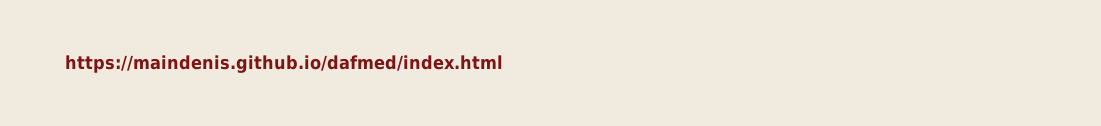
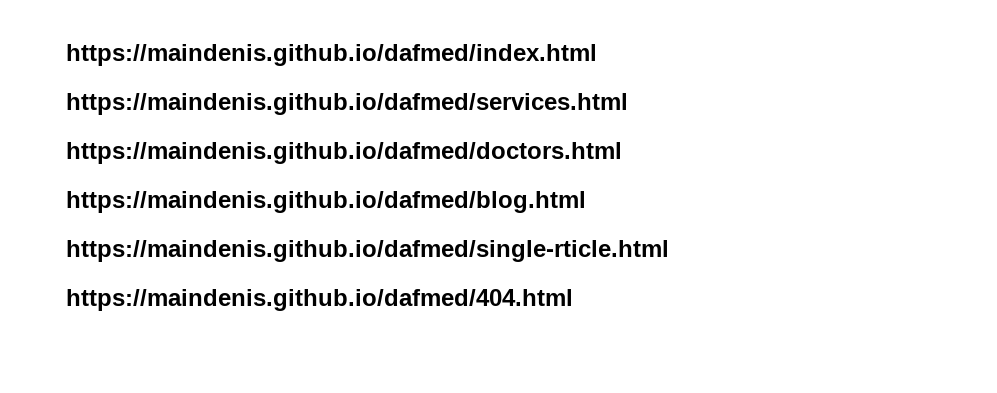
+ https://maindenis.github.io/dafmed/services.html
+ https://maindenis.github.io/dafmed/doctors.html
+ https://maindenis.github.io/dafmed/blog.html
+ https://maindenis.github.io/dafmed/single-rticle.html
+ https://maindenis.github.io/dafmed/404.html

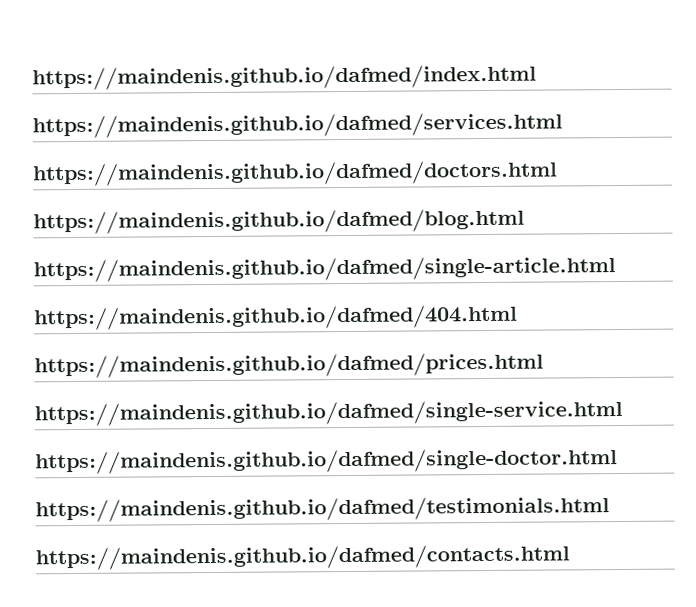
- https://maindenis.github.io/dafmed/single-rticle.html
+ https://maindenis.github.io/dafmed/single-article.html
+ https://maindenis.github.io/dafmed/prices.html
+ https://maindenis.github.io/dafmed/single-service.html
+ https://maindenis.github.io/dafmed/single-doctor.html
+ https://maindenis.github.io/dafmed/testimonials.html
+ https://maindenis.github.io/dafmed/contacts.html

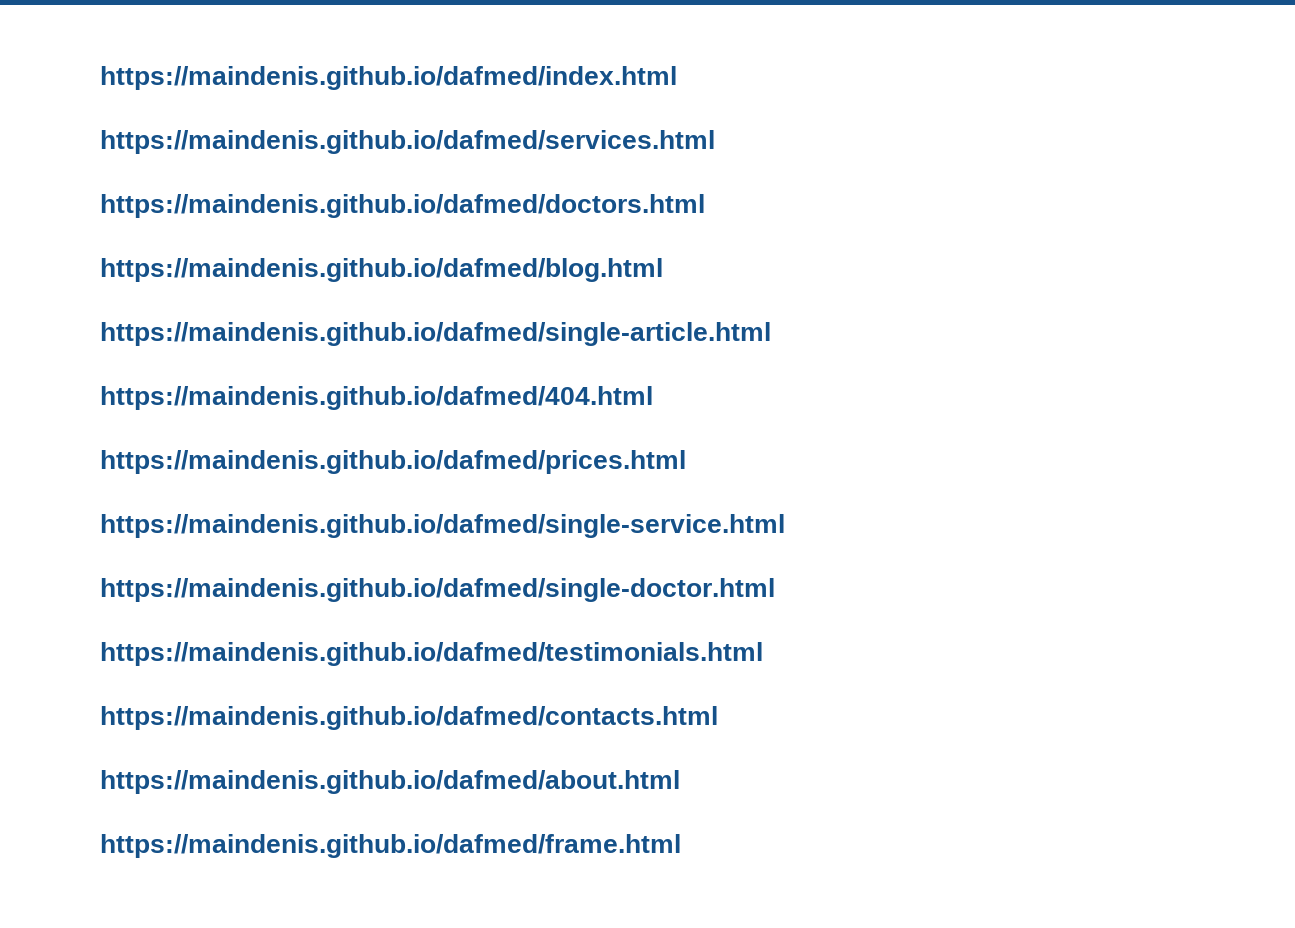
+ https://maindenis.github.io/dafmed/about.html
+ https://maindenis.github.io/dafmed/frame.html

